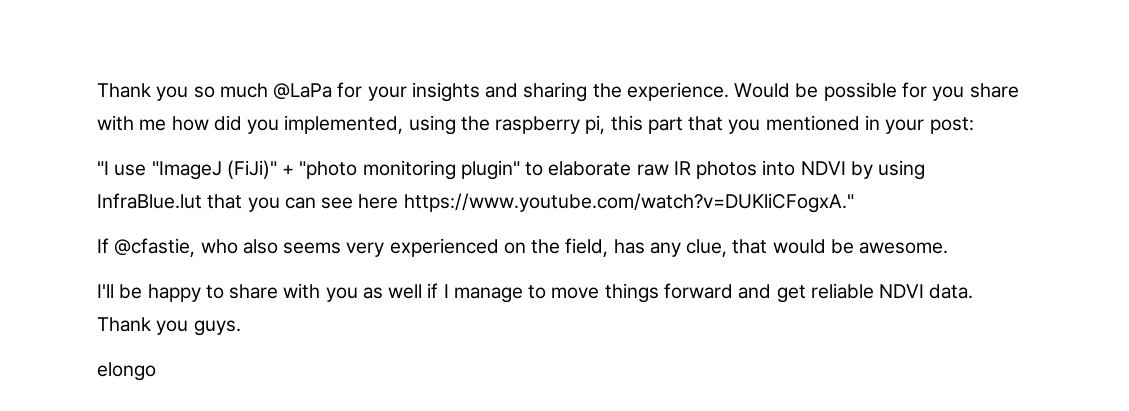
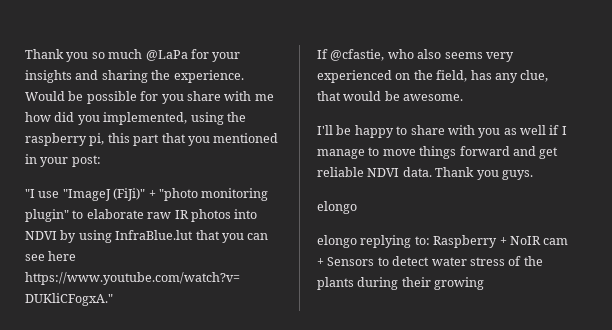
+ elongo replying to: Raspberry + NoIR cam + Sensors to detect water stress of the plants during their growing

